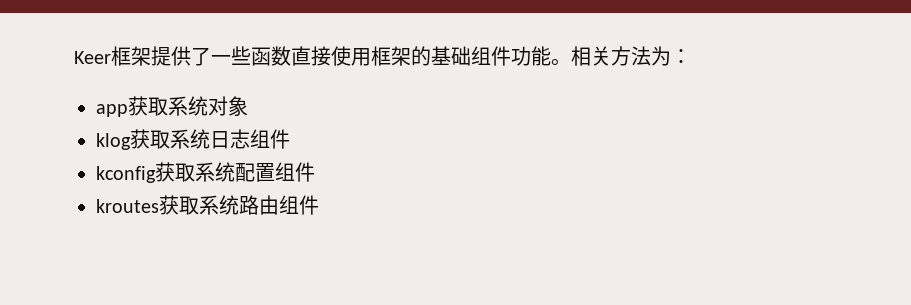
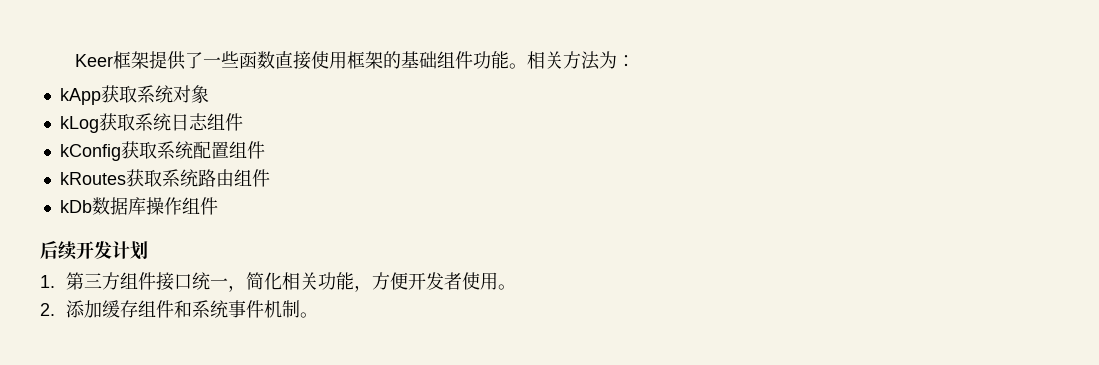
- app获取系统对象
+ kApp获取系统对象
- klog获取系统日志组件
+ kLog获取系统日志组件
- kconfig获取系统配置组件
+ kConfig获取系统配置组件
- kroutes获取系统路由组件
+ kRoutes获取系统路由组件
+ kDb数据库操作组件
+ 后续开发计划
+ 1.第三方组件接口统一，简化相关功能，方便开发者使用。
+ 2.添加缓存组件和系统事件机制。

